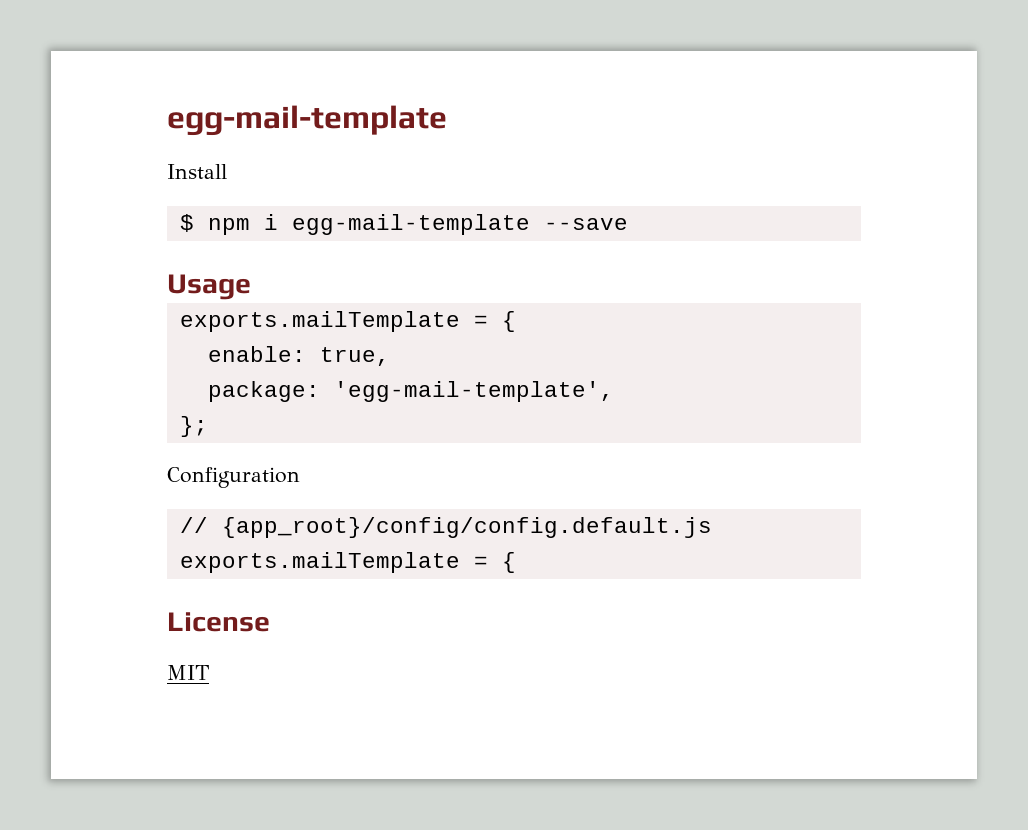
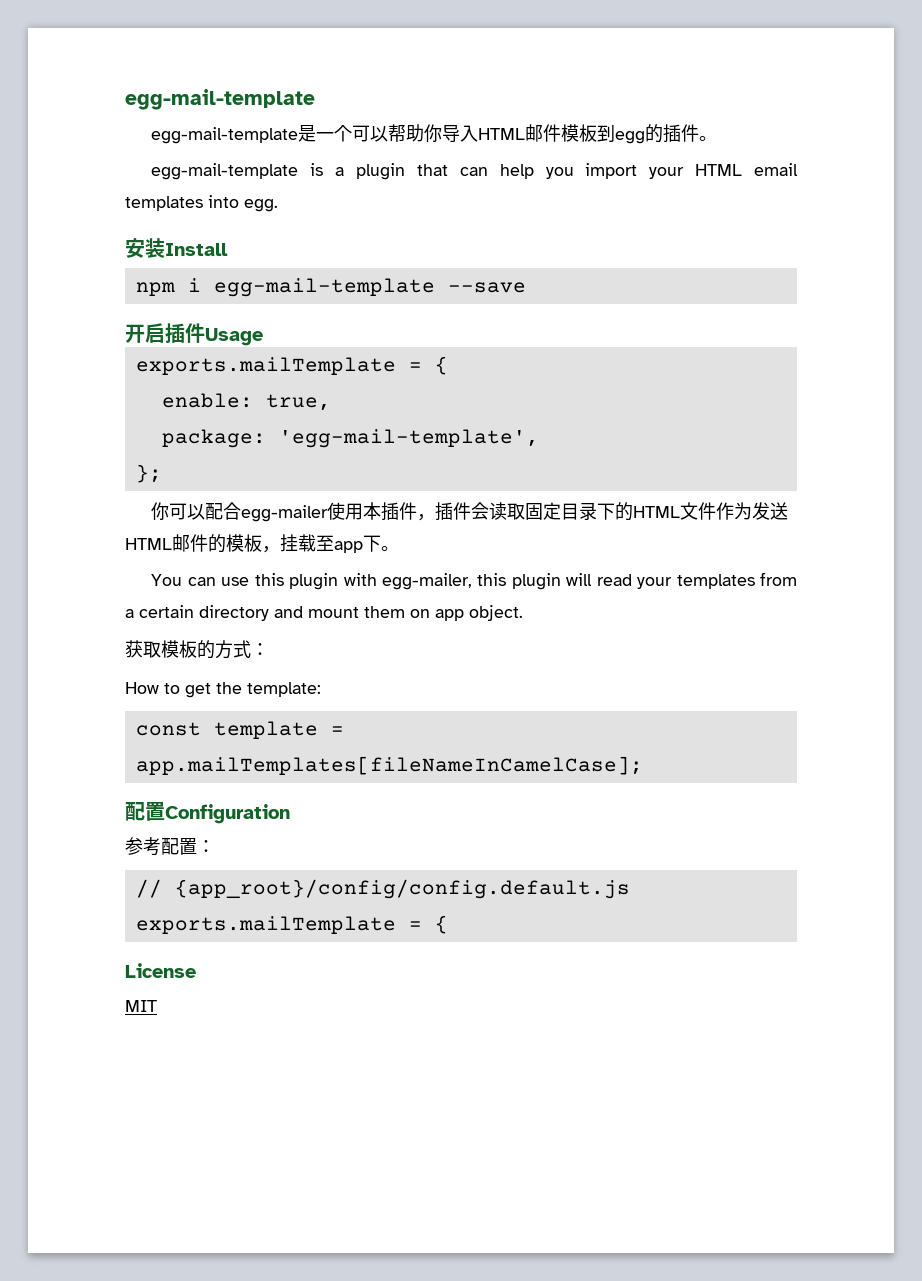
- Install
+ egg-mail-template是一个可以帮助你导入HTML邮件模板到egg的插件。
+ egg-mail-template is a plugin that can help you import your HTML email templates into egg.
+ 安装Install
- $ npm i egg-mail-template --save
+ npm i egg-mail-template --save
- Usage
+ 开启插件Usage
- Configuration
+ 你可以配合egg-mailer使用本插件，插件会读取固定目录下的HTML文件作为发送HTML邮件的模板，挂载至app下。
+ You can use this plugin with egg-mailer, this plugin will read your templates from a certain directory and mount them on app object.
+ 获取模板的方式：
+ How to get the template:
+ const template = app.mailTemplates[fileNameInCamelCase];
+ 配置Configuration
+ 参考配置：

